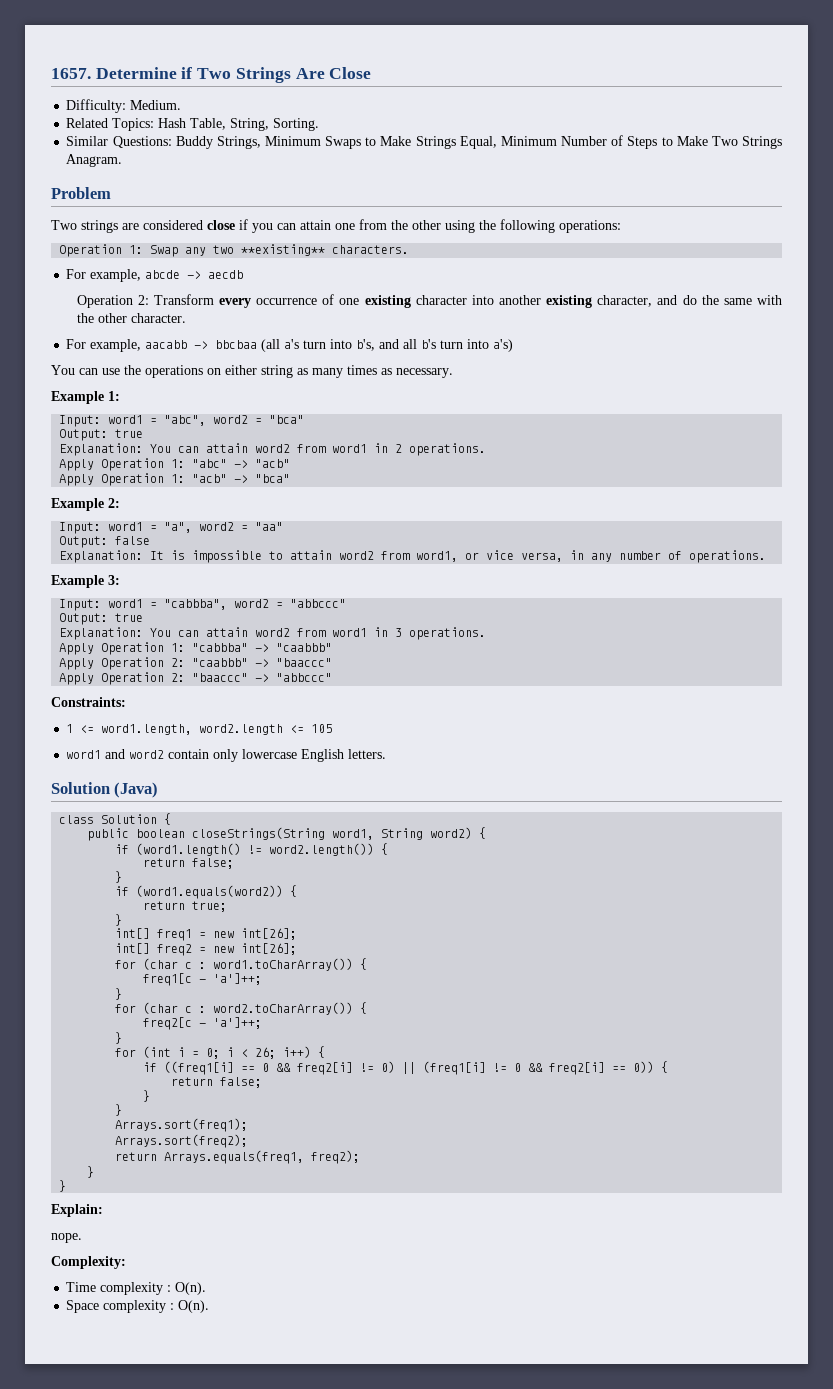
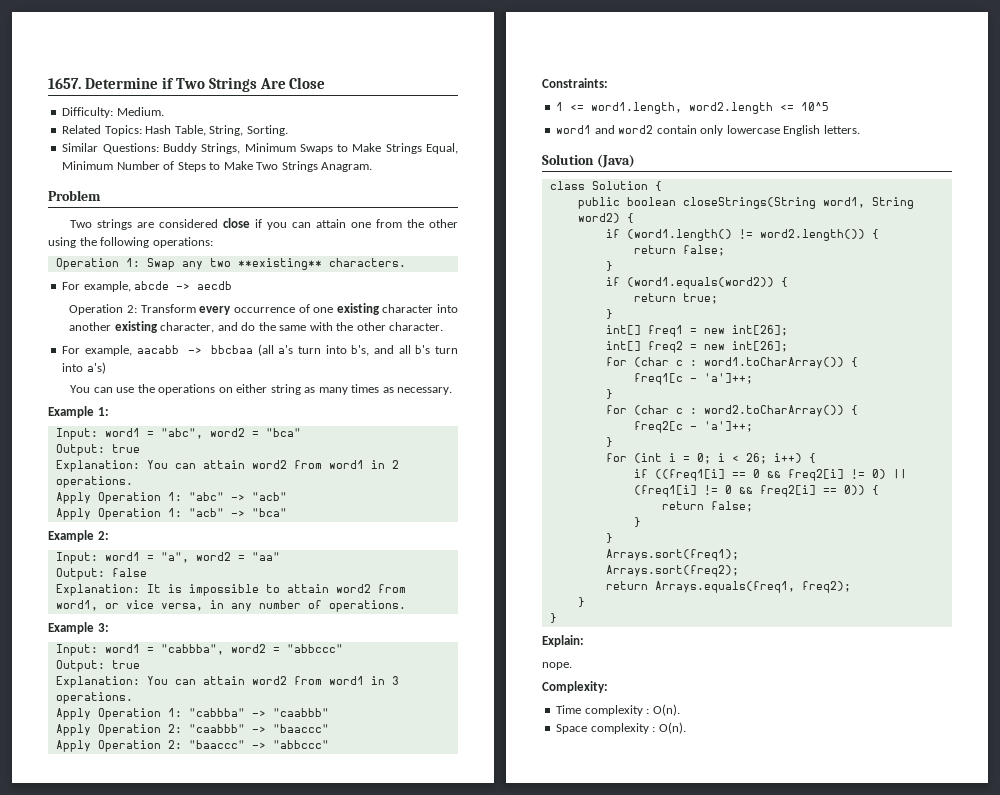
- 1 <= word1.length, word2.length <= 105
+ 1 <= word1.length, word2.length <= 10^5

